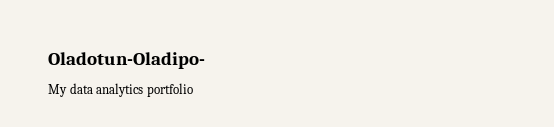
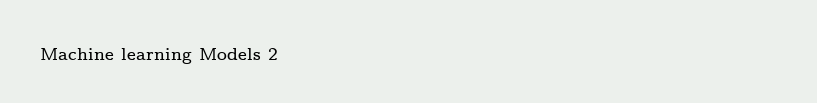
- Oladotun-Oladipo-
- My data analytics portfolio
+ Machine learning Models 2

